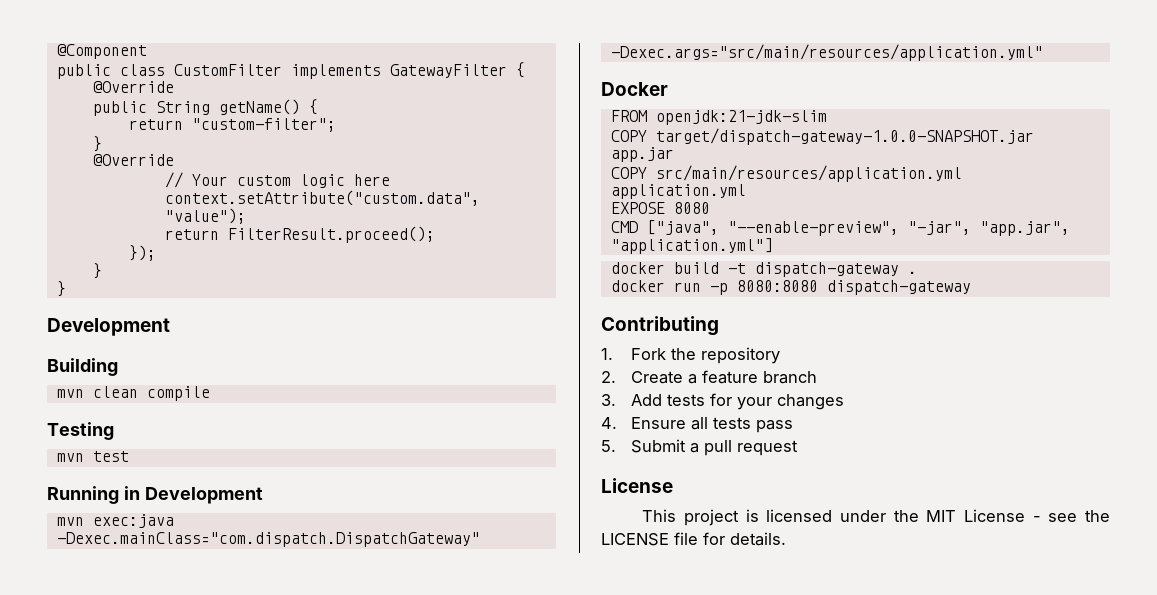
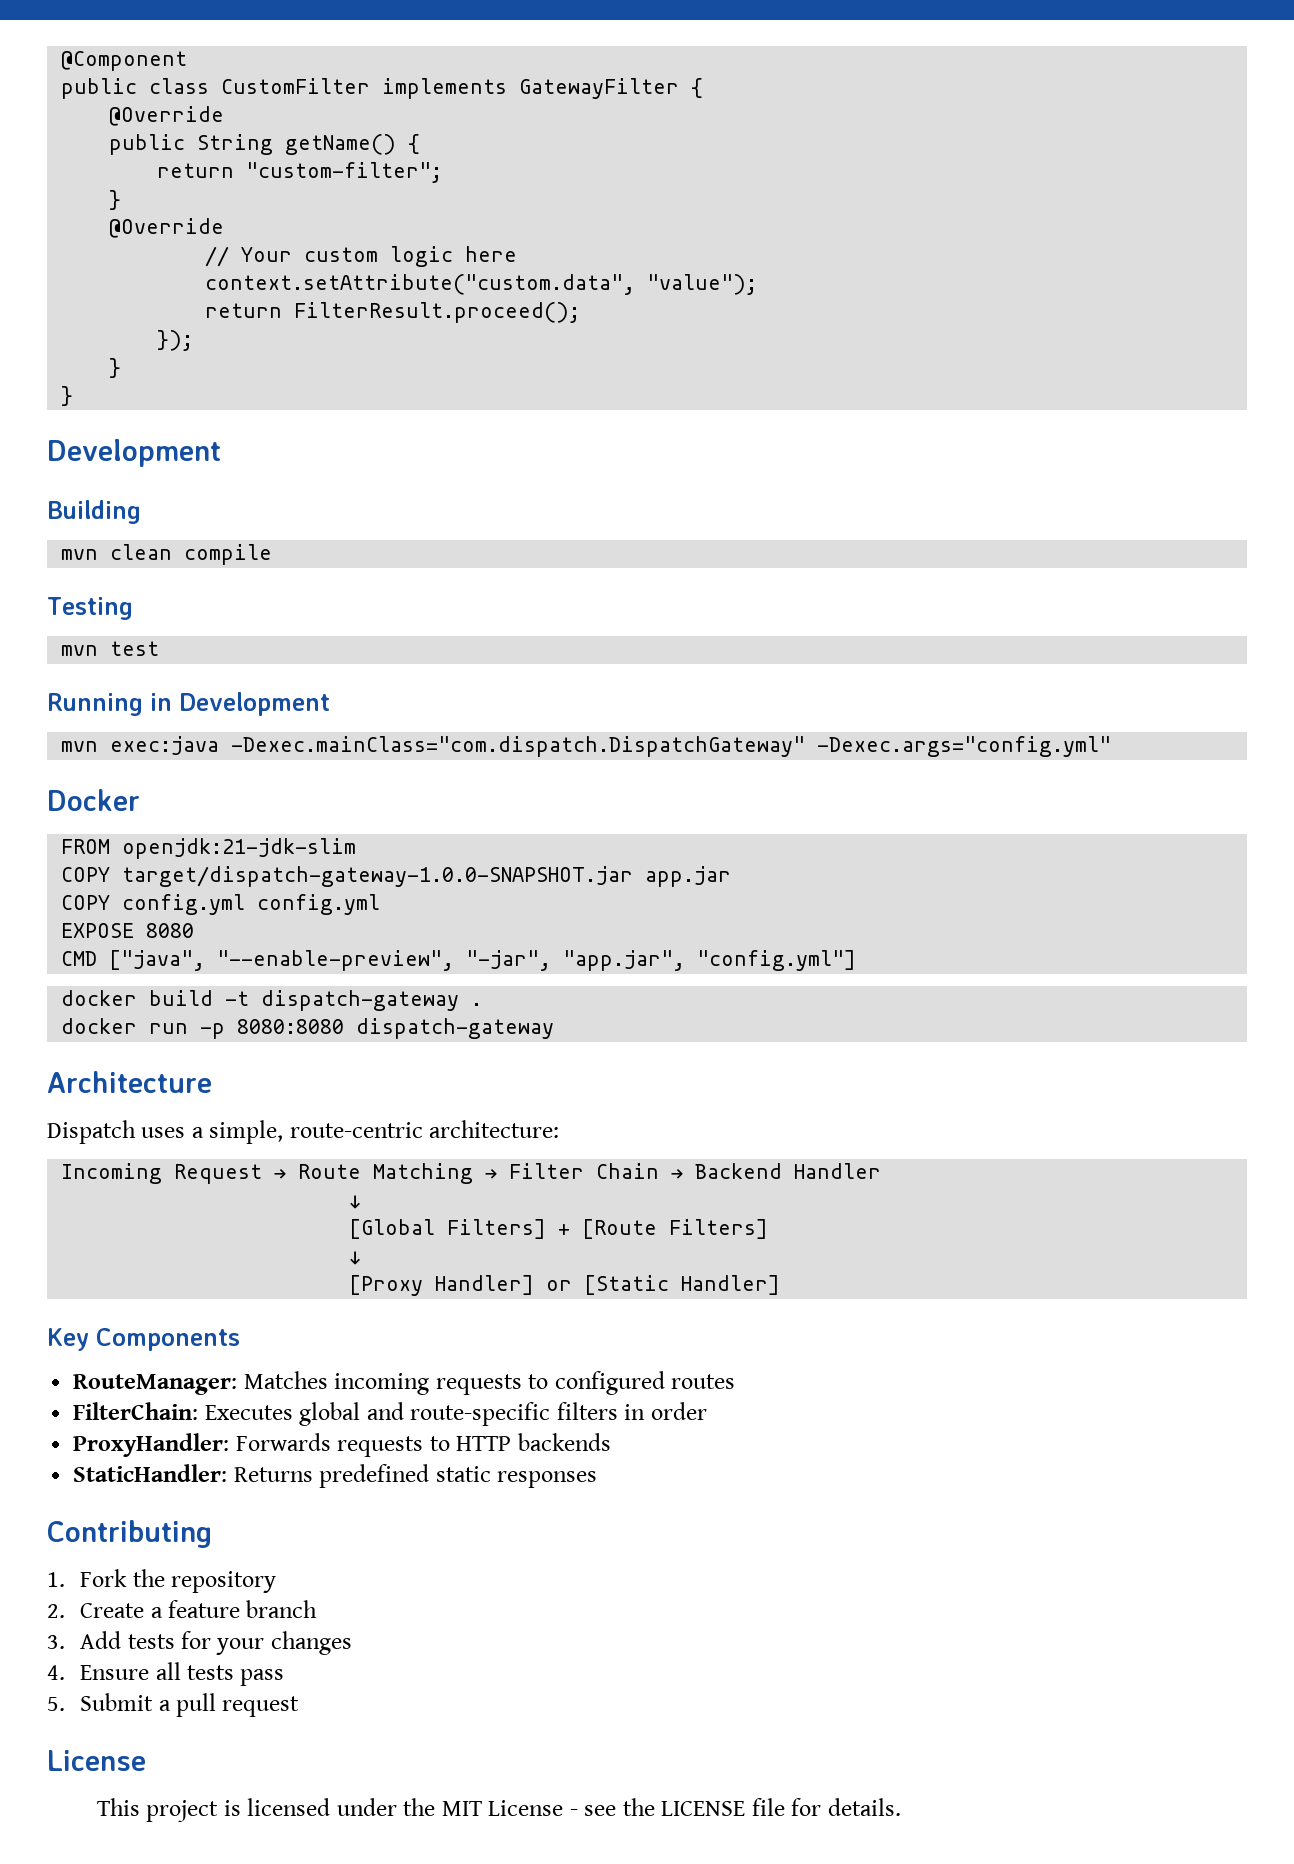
- mvn exec:java -Dexec.mainClass="com.dispatch.DispatchGateway" -Dexec.args="src/main/resources/application.yml"
+ mvn exec:java -Dexec.mainClass="com.dispatch.DispatchGateway" -Dexec.args="config.yml"
- COPY src/main/resources/application.yml application.yml
+ COPY config.yml config.yml
- CMD ["java", "--enable-preview", "-jar", "app.jar", "application.yml"]
+ CMD ["java", "--enable-preview", "-jar", "app.jar", "config.yml"]
+ Architecture
+ Dispatch uses a simple, route-centric architecture:
+ Incoming Request → Route Matching → Filter Chain → Backend Handler
+ ↓
+ [Global Filters] + [Route Filters]
+ ↓
+ [Proxy Handler] or [Static Handler]
+ Key Components
+ RouteManager: Matches incoming requests to configured routes
+ FilterChain: Executes global and route-specific filters in order
+ ProxyHandler: Forwards requests to HTTP backends
+ StaticHandler: Returns predefined static responses

